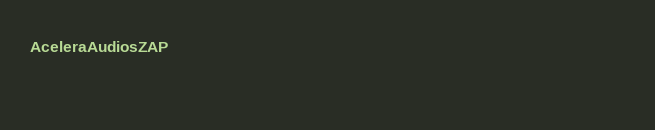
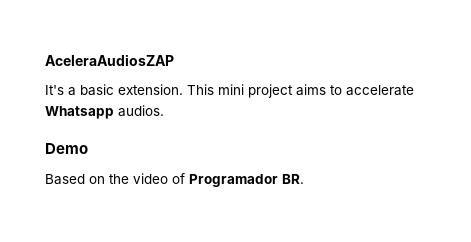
+ It's a basic extension. This mini project aims to accelerate Whatsapp audios.
+ Demo
+ Based on the video of Programador BR.

